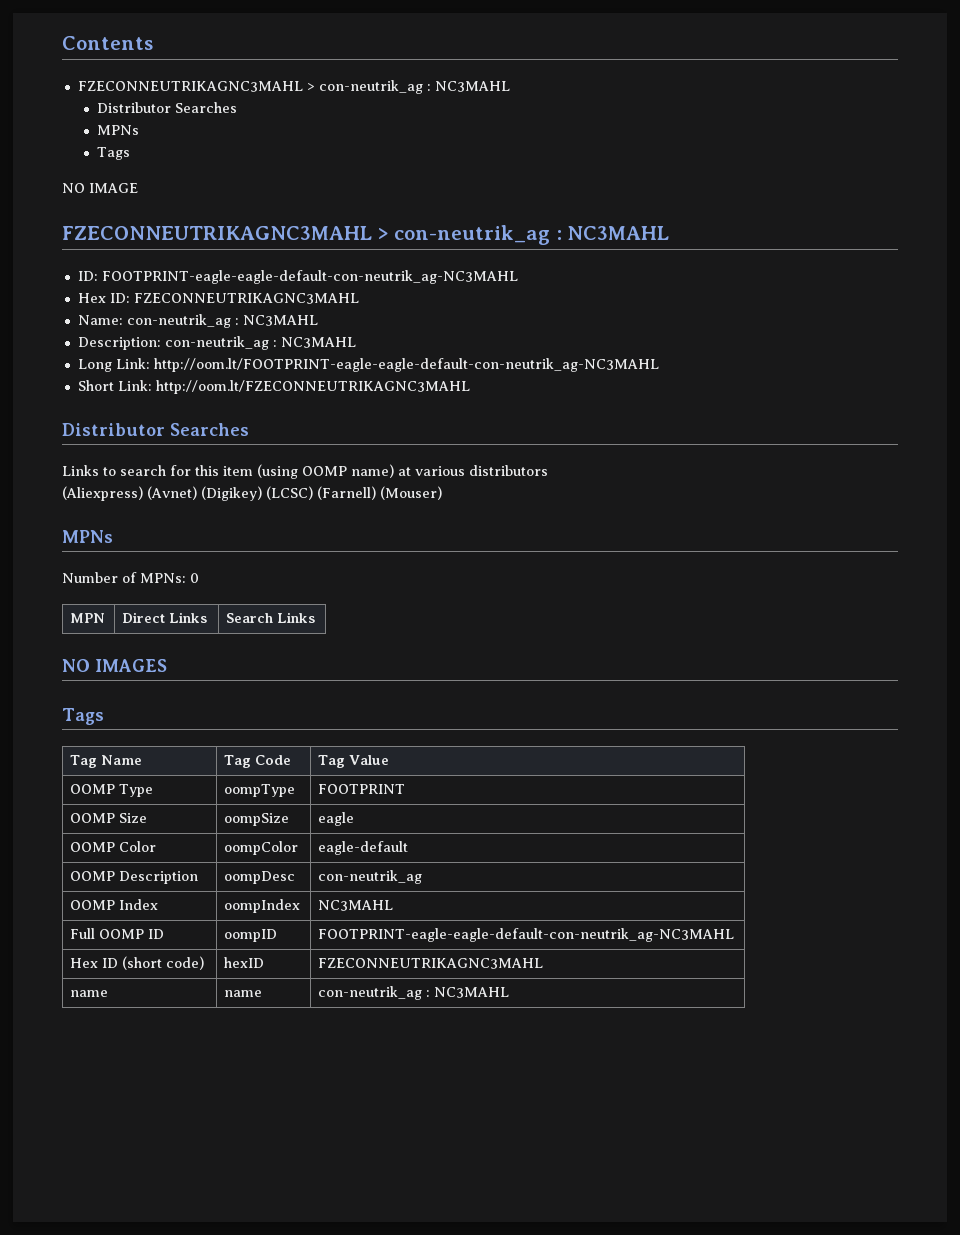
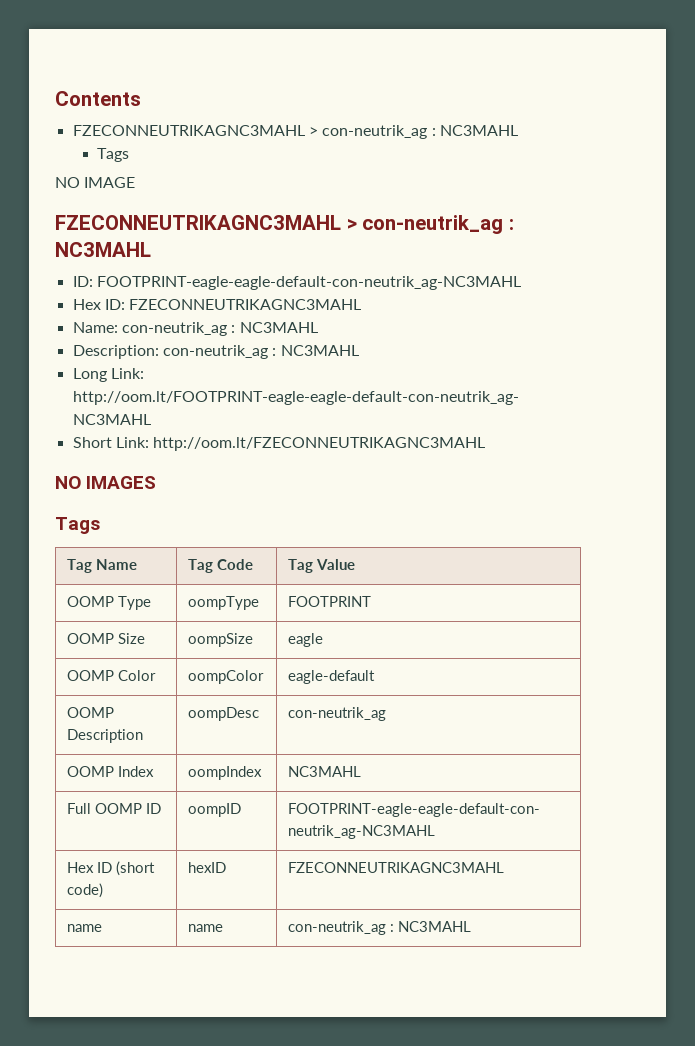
  Contents
  FZECONNEUTRIKAGNC3MAHL > con-neutrik_ag : NC3MAHL
- Distributor Searches
- MPNs
  Short Link: http://oom.lt/FZECONNEUTRIKAGNC3MAHL
- Distributor Searches
- Links to search for this item (using OOMP name) at various distributors
- (Aliexpress) (Avnet) (Digikey) (LCSC) (Farnell) (Mouser)
- MPNs
- Number of MPNs: 0
- MPN | Direct Links | Search Links

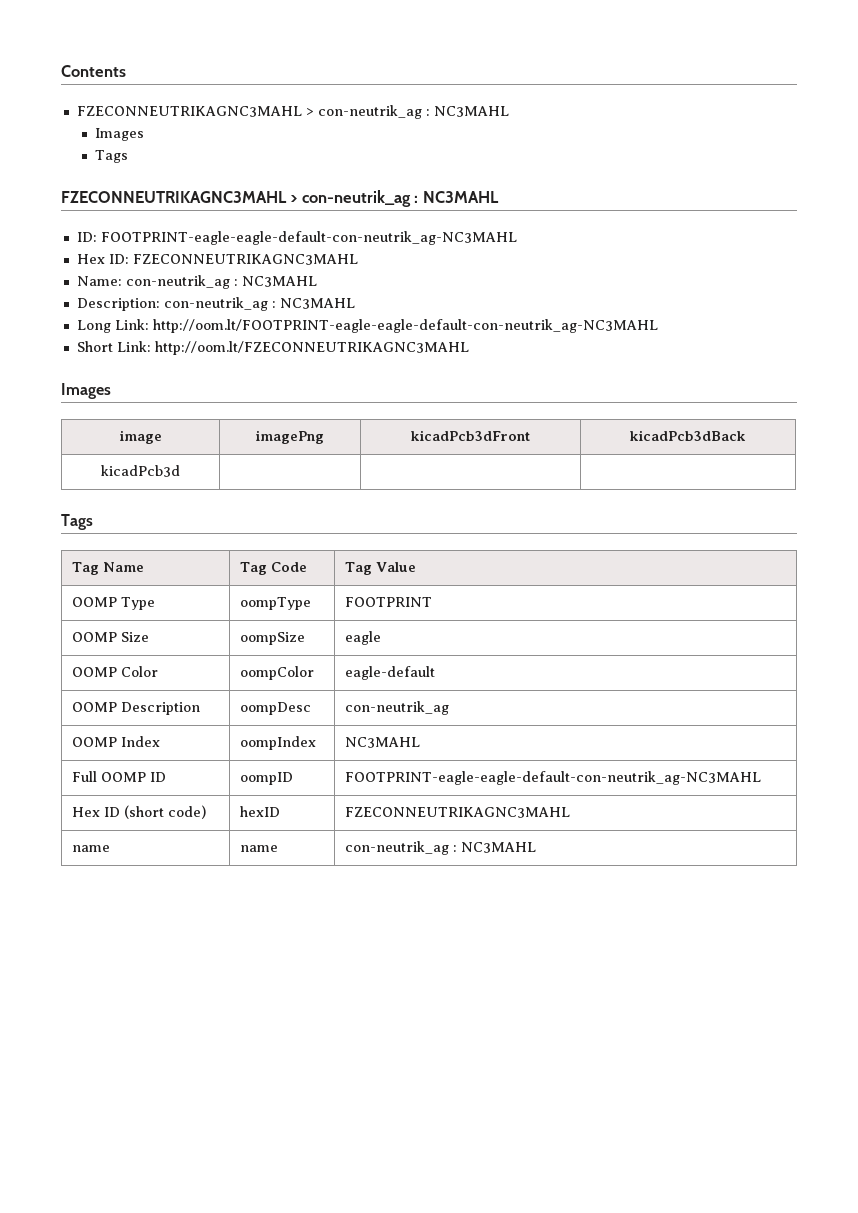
  Contents
  FZECONNEUTRIKAGNC3MAHL > con-neutrik_ag : NC3MAHL
+ Images
  Tags
- NO IMAGE
  Short Link: http://oom.lt/FZECONNEUTRIKAGNC3MAHL
- NO IMAGES
+ Images
+ image | imagePng | kicadPcb3dFront | kicadPcb3dBack
+ kicadPcb3d | | |

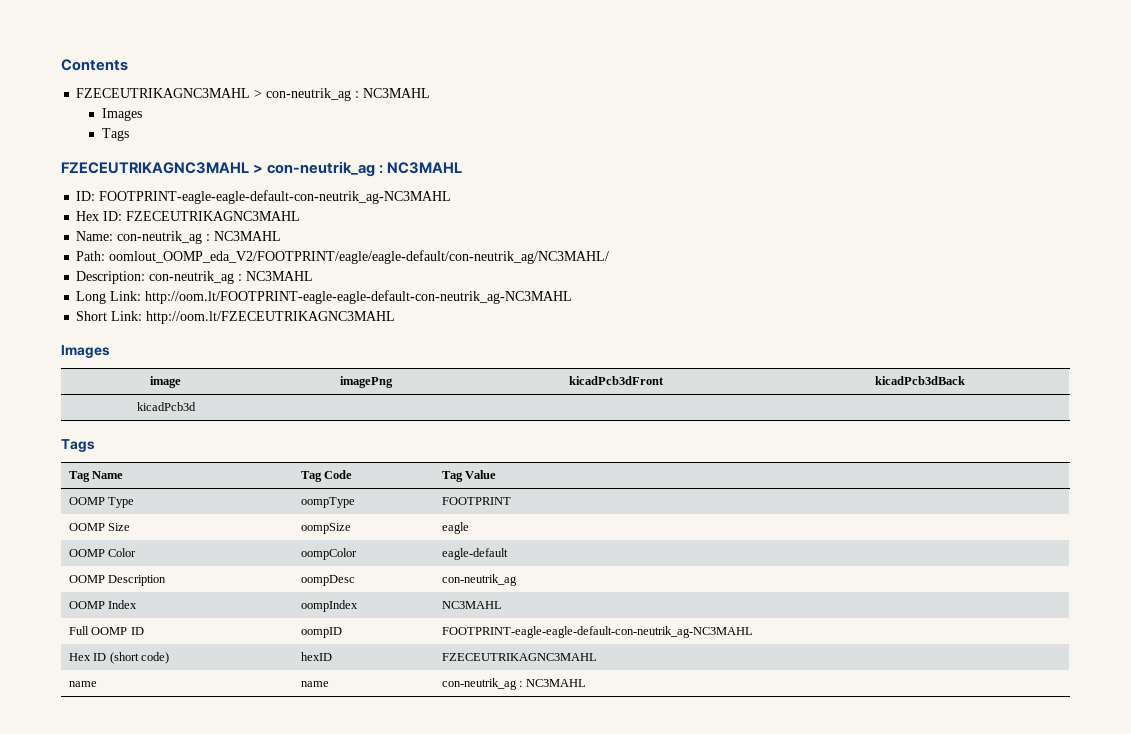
  Contents
- FZECONNEUTRIKAGNC3MAHL > con-neutrik_ag : NC3MAHL
+ FZECEUTRIKAGNC3MAHL > con-neutrik_ag : NC3MAHL
  Images
  Tags
- FZECONNEUTRIKAGNC3MAHL > con-neutrik_ag : NC3MAHL
+ FZECEUTRIKAGNC3MAHL > con-neutrik_ag : NC3MAHL
- Hex ID: FZECONNEUTRIKAGNC3MAHL
+ Hex ID: FZECEUTRIKAGNC3MAHL
+ Path: oomlout_OOMP_eda_V2/FOOTPRINT/eagle/eagle-default/con-neutrik_ag/NC3MAHL/
- Short Link: http://oom.lt/FZECONNEUTRIKAGNC3MAHL
+ Short Link: http://oom.lt/FZECEUTRIKAGNC3MAHL
- Hex ID (short code) | hexID | FZECONNEUTRIKAGNC3MAHL
+ Hex ID (short code) | hexID | FZECEUTRIKAGNC3MAHL

